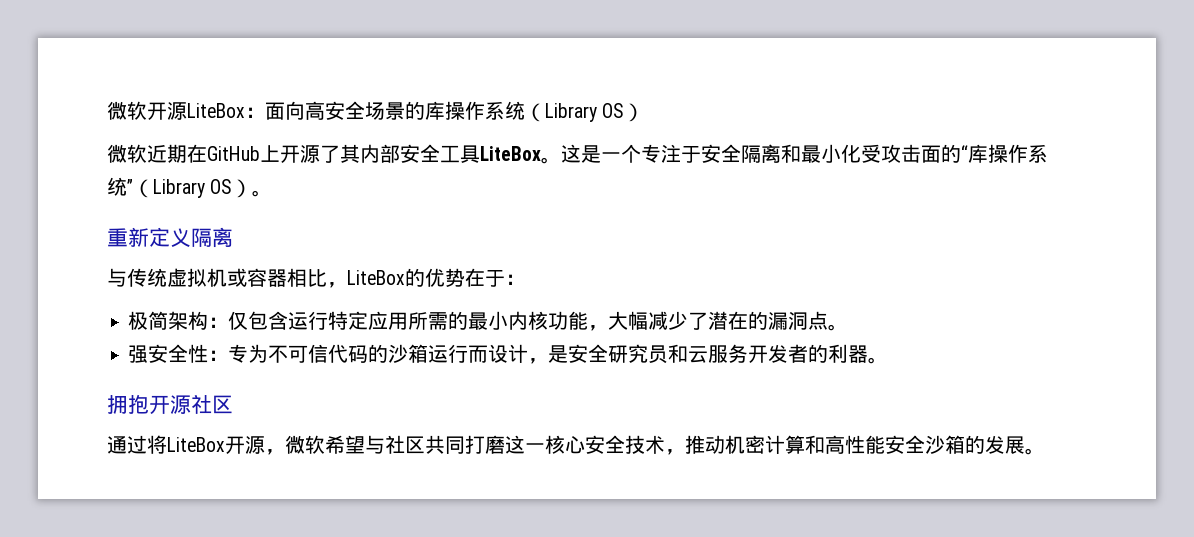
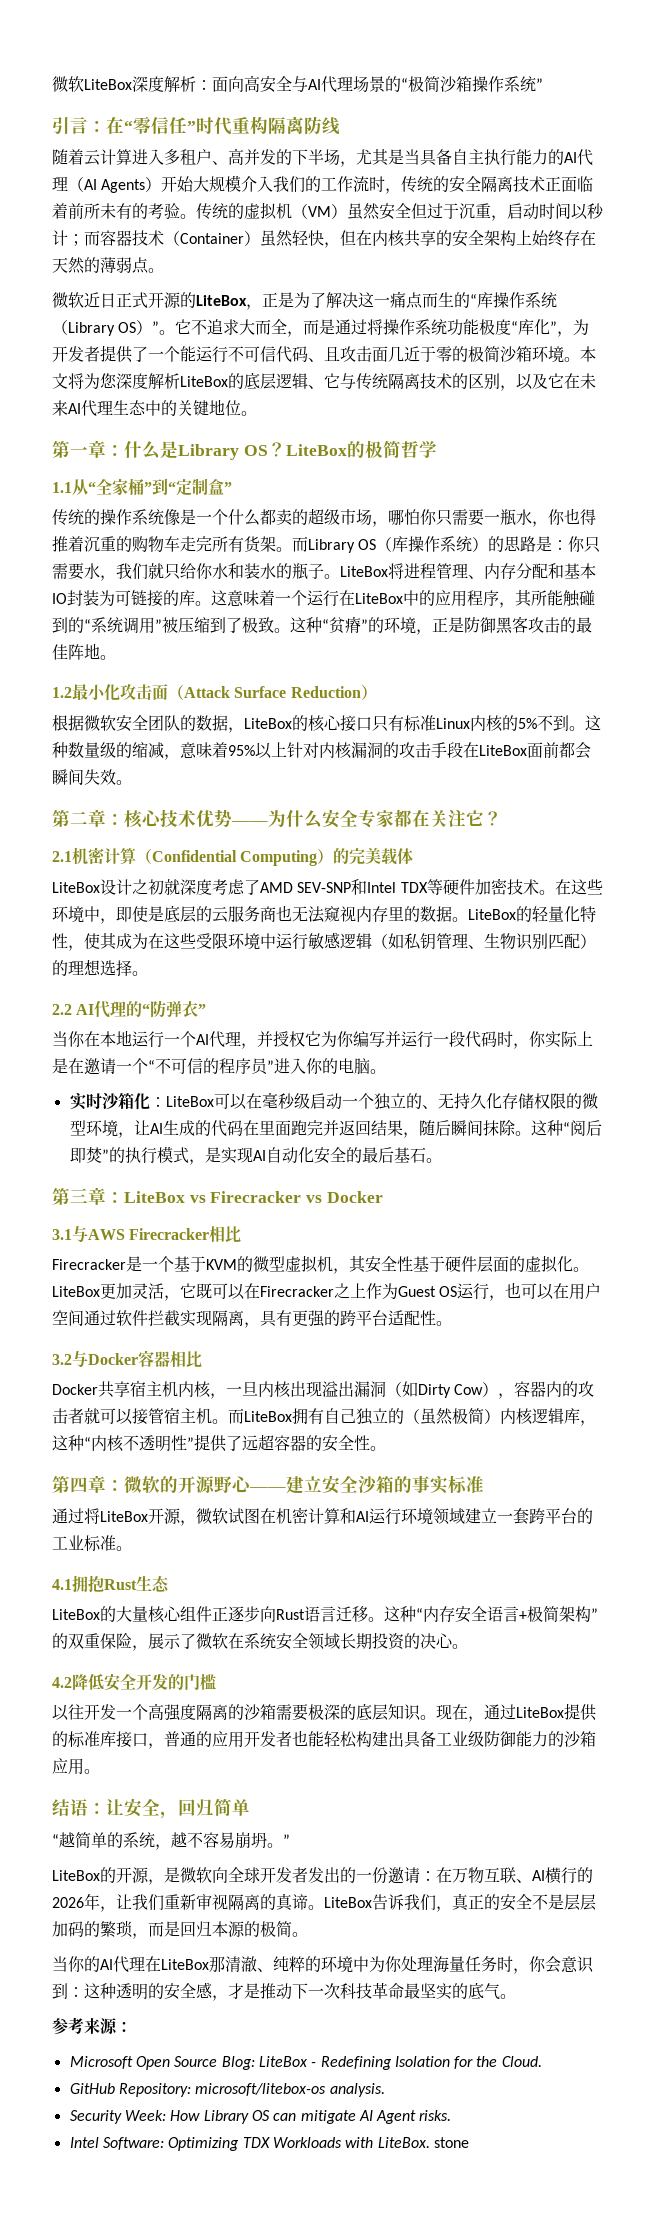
- 微软开源LiteBox：面向高安全场景的库操作系统（Library OS）
- 微软近期在GitHub上开源了其内部安全工具LiteBox。这是一个专注于安全隔离和最小化受攻击面的“库操作系统”（Library OS）。
- 重新定义隔离
- 与传统虚拟机或容器相比，LiteBox的优势在于：
- 极简架构：仅包含运行特定应用所需的最小内核功能，大幅减少了潜在的漏洞点。
- 强安全性：专为不可信代码的沙箱运行而设计，是安全研究员和云服务开发者的利器。
- 拥抱开源社区
+ 微软LiteBox深度解析：面向高安全与AI代理场景的“极简沙箱操作系统”
+ 引言：在“零信任”时代重构隔离防线
+ 随着云计算进入多租户、高并发的下半场，尤其是当具备自主执行能力的AI代理（AI Agents）开始大规模介入我们的工作流时，传统的安全隔离技术正面临着前所未有的考验。传统的虚拟机（VM）虽然安全但过于沉重，启动时间以秒计；而容器技术（Container）虽然轻快，但在内核共享的安全架构上始终存在天然的薄弱点。
+ 微软近日正式开源的LiteBox，正是为了解决这一痛点而生的“库操作系统（Library OS）”。它不追求大而全，而是通过将操作系统功能极度“库化”，为开发者提供了一个能运行不可信代码、且攻击面几近于零的极简沙箱环境。本文将为您深度解析LiteBox的底层逻辑、它与传统隔离技术的区别，以及它在未来AI代理生态中的关键地位。
+ 第一章：什么是Library OS？LiteBox的极简哲学
+ 1.1从“全家桶”到“定制盒”
+ 传统的操作系统像是一个什么都卖的超级市场，哪怕你只需要一瓶水，你也得推着沉重的购物车走完所有货架。而Library OS（库操作系统）的思路是：你只需要水，我们就只给你水和装水的瓶子。LiteBox将进程管理、内存分配和基本IO封装为可链接的库。这意味着一个运行在LiteBox中的应用程序，其所能触碰到的“系统调用”被压缩到了极致。这种“贫瘠”的环境，正是防御黑客攻击的最佳阵地。
+ 1.2最小化攻击面（Attack Surface Reduction）
+ 根据微软安全团队的数据，LiteBox的核心接口只有标准Linux内核的5%不到。这种数量级的缩减，意味着95%以上针对内核漏洞的攻击手段在LiteBox面前都会瞬间失效。
+ 第二章：核心技术优势——为什么安全专家都在关注它？
+ 2.1机密计算（Confidential Computing）的完美载体
+ LiteBox设计之初就深度考虑了AMD SEV-SNP和Intel TDX等硬件加密技术。在这些环境中，即使是底层的云服务商也无法窥视内存里的数据。LiteBox的轻量化特性，使其成为在这些受限环境中运行敏感逻辑（如私钥管理、生物识别匹配）的理想选择。
+ 2.2 AI代理的“防弹衣”
+ 当你在本地运行一个AI代理，并授权它为你编写并运行一段代码时，你实际上是在邀请一个“不可信的程序员”进入你的电脑。
+ 实时沙箱化：LiteBox可以在毫秒级启动一个独立的、无持久化存储权限的微型环境，让AI生成的代码在里面跑完并返回结果，随后瞬间抹除。这种“阅后即焚”的执行模式，是实现AI自动化安全的最后基石。
+ 第三章：LiteBox vs Firecracker vs Docker
+ 3.1与AWS Firecracker相比
+ Firecracker是一个基于KVM的微型虚拟机，其安全性基于硬件层面的虚拟化。LiteBox更加灵活，它既可以在Firecracker之上作为Guest OS运行，也可以在用户空间通过软件拦截实现隔离，具有更强的跨平台适配性。
+ 3.2与Docker容器相比
+ Docker共享宿主机内核，一旦内核出现溢出漏洞（如Dirty Cow），容器内的攻击者就可以接管宿主机。而LiteBox拥有自己独立的（虽然极简）内核逻辑库，这种“内核不透明性”提供了远超容器的安全性。
+ 第四章：微软的开源野心——建立安全沙箱的事实标准
- 通过将LiteBox开源，微软希望与社区共同打磨这一核心安全技术，推动机密计算和高性能安全沙箱的发展。
+ 通过将LiteBox开源，微软试图在机密计算和AI运行环境领域建立一套跨平台的工业标准。
+ 4.1拥抱Rust生态
+ LiteBox的大量核心组件正逐步向Rust语言迁移。这种“内存安全语言+极简架构”的双重保险，展示了微软在系统安全领域长期投资的决心。
+ 4.2降低安全开发的门槛
+ 以往开发一个高强度隔离的沙箱需要极深的底层知识。现在，通过LiteBox提供的标准库接口，普通的应用开发者也能轻松构建出具备工业级防御能力的沙箱应用。
+ 结语：让安全，回归简单
+ “越简单的系统，越不容易崩坍。”
+ LiteBox的开源，是微软向全球开发者发出的一份邀请：在万物互联、AI横行的2026年，让我们重新审视隔离的真谛。LiteBox告诉我们，真正的安全不是层层加码的繁琐，而是回归本源的极简。
+ 当你的AI代理在LiteBox那清澈、纯粹的环境中为你处理海量任务时，你会意识到：这种透明的安全感，才是推动下一次科技革命最坚实的底气。
+ 参考来源：
+ Microsoft Open Source Blog: LiteBox - Redefining Isolation for the Cloud.
+ GitHub Repository: microsoft/litebox-os analysis.
+ Security Week: How Library OS can mitigate AI Agent risks.
+ Intel Software: Optimizing TDX Workloads with LiteBox. stone

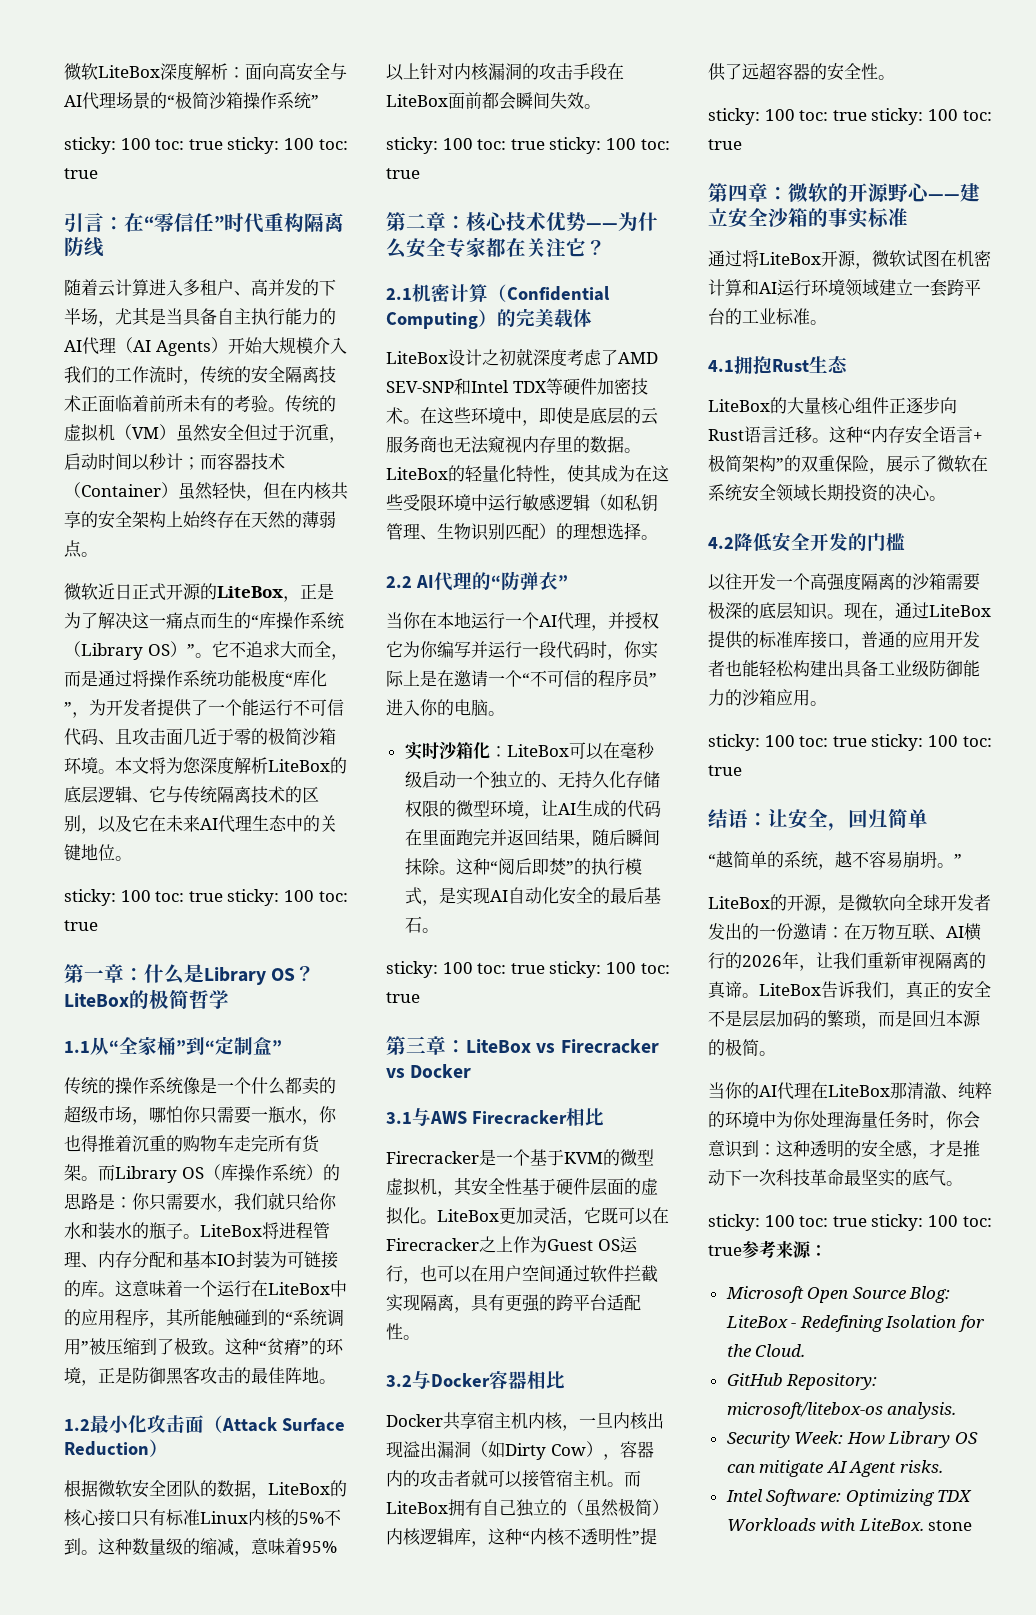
  微软LiteBox深度解析：面向高安全与AI代理场景的“极简沙箱操作系统”
+ sticky: 100 toc: true sticky: 100 toc: true
  本文将为您深度解析LiteBox的底层逻辑、它与传统隔离技术的区别，以及它在未来AI代理生态中的关键地位。
+ sticky: 100 toc: true sticky: 100 toc: true
  这种数量级的缩减，意味着95%以上针对内核漏洞的攻击手段在LiteBox面前都会瞬间失效。
+ sticky: 100 toc: true sticky: 100 toc: true
  这种“阅后即焚”的执行模式，是实现AI自动化安全的最后基石。
+ sticky: 100 toc: true sticky: 100 toc: true
  而LiteBox拥有自己独立的（虽然极简）内核逻辑库，这种“内核不透明性”提供了远超容器的安全性。
+ sticky: 100 toc: true sticky: 100 toc: true
  现在，通过LiteBox提供的标准库接口，普通的应用开发者也能轻松构建出具备工业级防御能力的沙箱应用。
+ sticky: 100 toc: true sticky: 100 toc: true
- 参考来源：
+ sticky: 100 toc: true sticky: 100 toc: true参考来源：

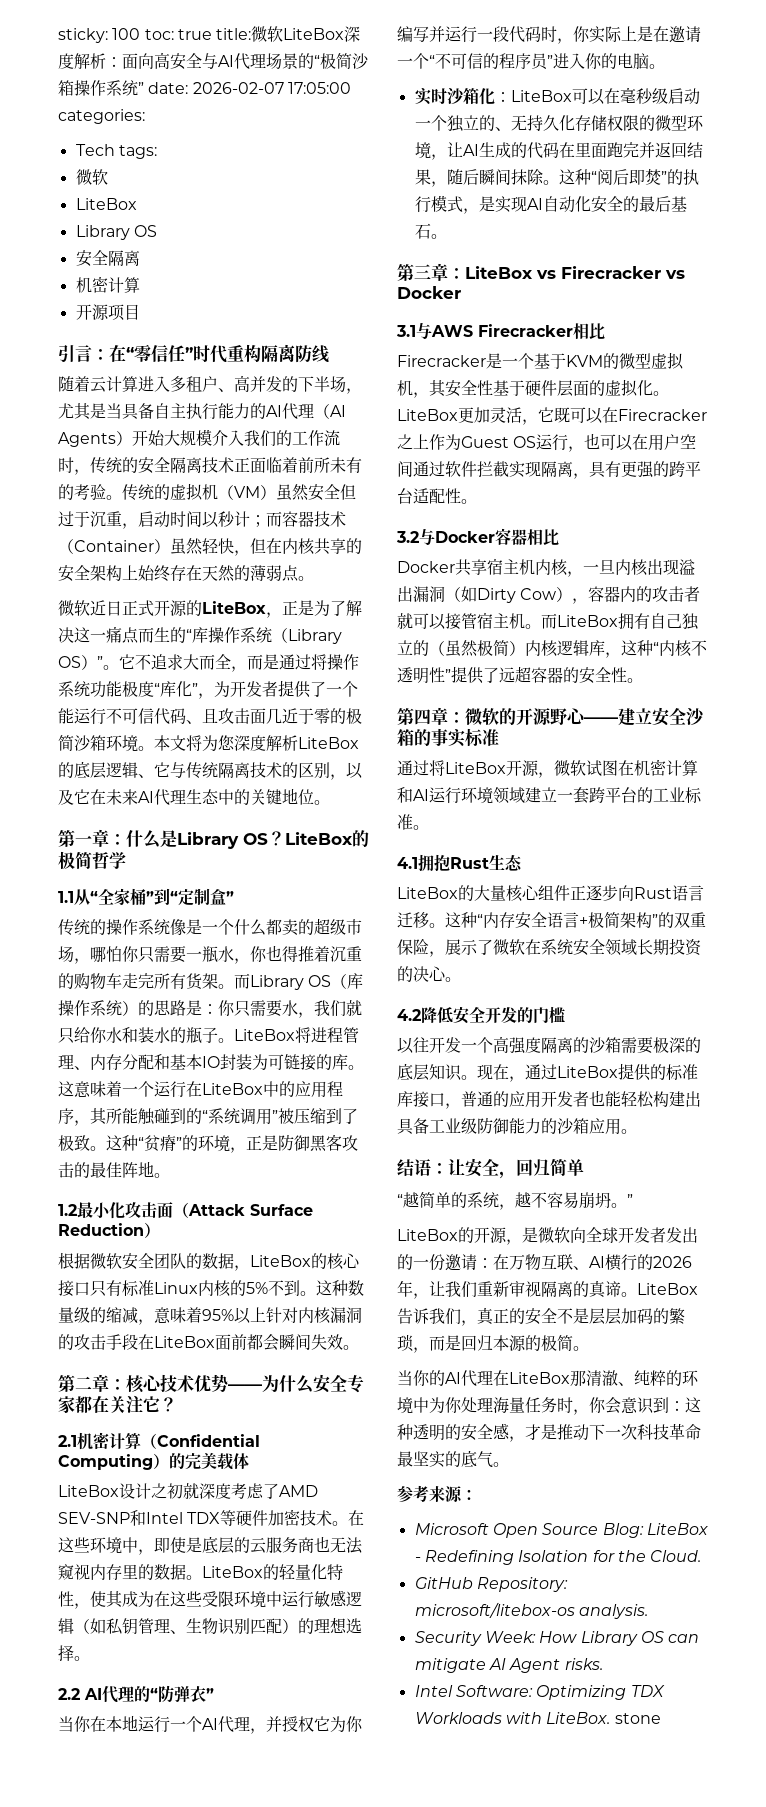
- 微软LiteBox深度解析：面向高安全与AI代理场景的“极简沙箱操作系统”
- sticky: 100 toc: true sticky: 100 toc: true
+ sticky: 100 toc: true title:微软LiteBox深度解析：面向高安全与AI代理场景的“极简沙箱操作系统” date: 2026-02-07 17:05:00 categories:
+ Tech tags:
+ 微软
+ LiteBox
+ Library OS
+ 安全隔离
+ 机密计算
+ 开源项目
  本文将为您深度解析LiteBox的底层逻辑、它与传统隔离技术的区别，以及它在未来AI代理生态中的关键地位。
- sticky: 100 toc: true sticky: 100 toc: true
  这种数量级的缩减，意味着95%以上针对内核漏洞的攻击手段在LiteBox面前都会瞬间失效。
- sticky: 100 toc: true sticky: 100 toc: true
  这种“阅后即焚”的执行模式，是实现AI自动化安全的最后基石。
- sticky: 100 toc: true sticky: 100 toc: true
  而LiteBox拥有自己独立的（虽然极简）内核逻辑库，这种“内核不透明性”提供了远超容器的安全性。
- sticky: 100 toc: true sticky: 100 toc: true
  现在，通过LiteBox提供的标准库接口，普通的应用开发者也能轻松构建出具备工业级防御能力的沙箱应用。
- sticky: 100 toc: true sticky: 100 toc: true
- sticky: 100 toc: true sticky: 100 toc: true参考来源：
+ 参考来源：

